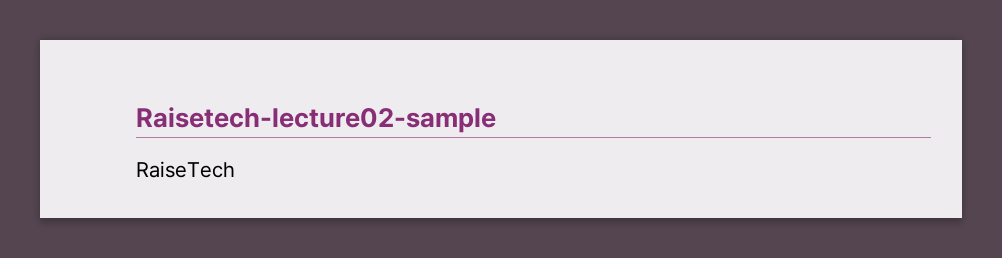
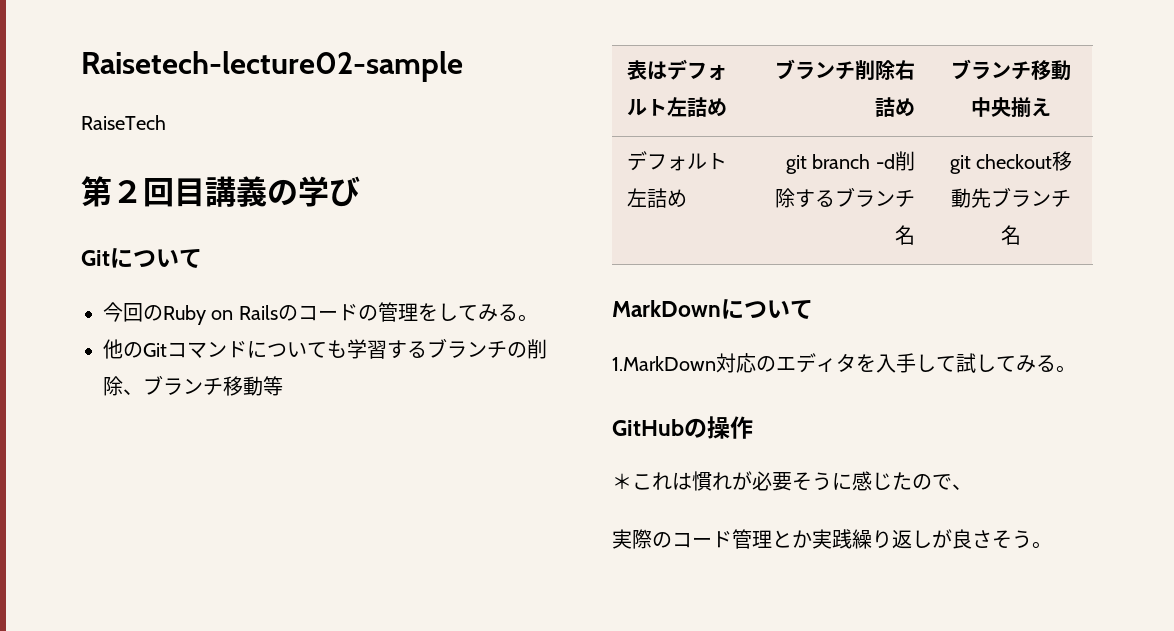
+ 第２回目講義の学び
+ Gitについて
+ 今回のRuby on Railsのコードの管理をしてみる。
+ 他のGitコマンドについても学習するブランチの削除、ブランチ移動等
+ 表はデフォルト左詰め | ブランチ削除右詰め | ブランチ移動中央揃え
+ デフォルト左詰め | git branch -d削除するブランチ名 | git checkout移動先ブランチ名
+ MarkDownについて
+ 1.MarkDown対応のエディタを入手して試してみる。
+ GitHubの操作
+ ＊これは慣れが必要そうに感じたので、
+ 実際のコード管理とか実践繰り返しが良さそう。

